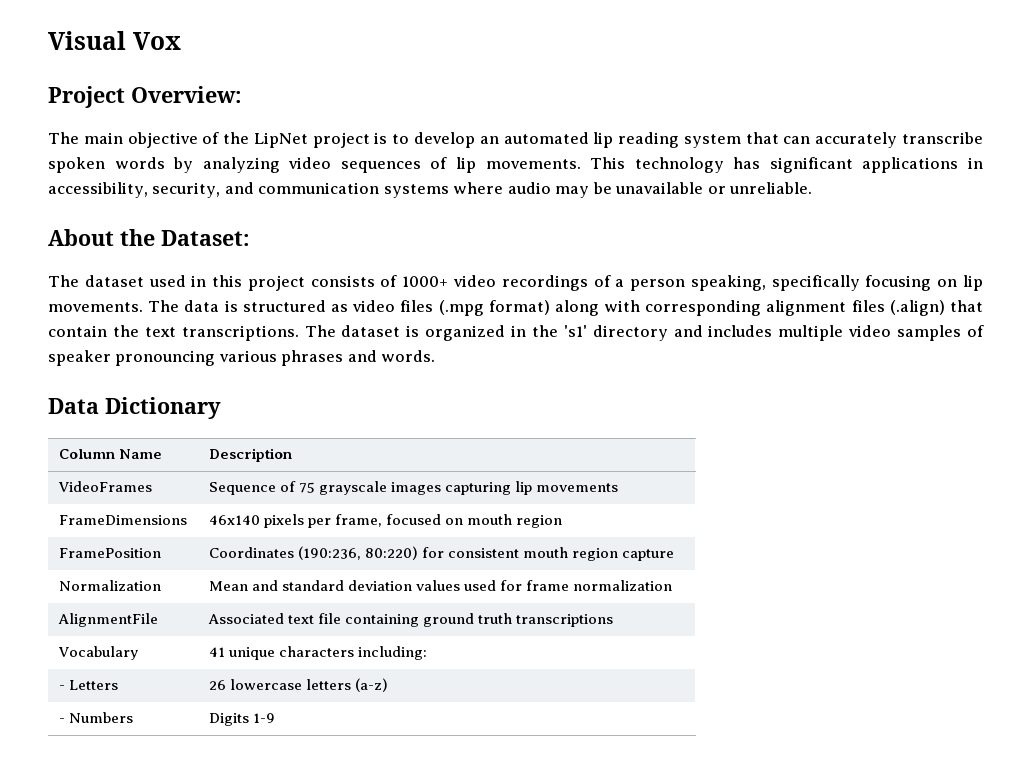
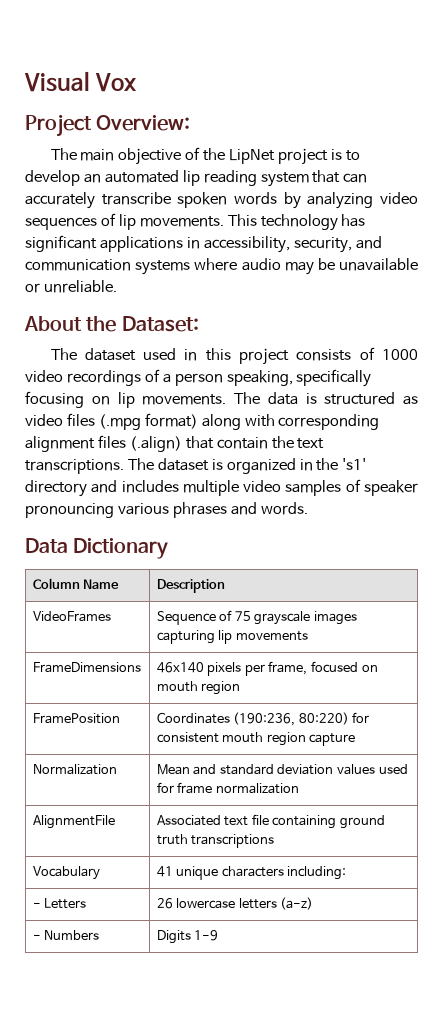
- The dataset used in this project consists of 1000+ video recordings of a person speaking, specifically focusing on lip movements.
+ The dataset used in this project consists of 1000 video recordings of a person speaking, specifically focusing on lip movements.

